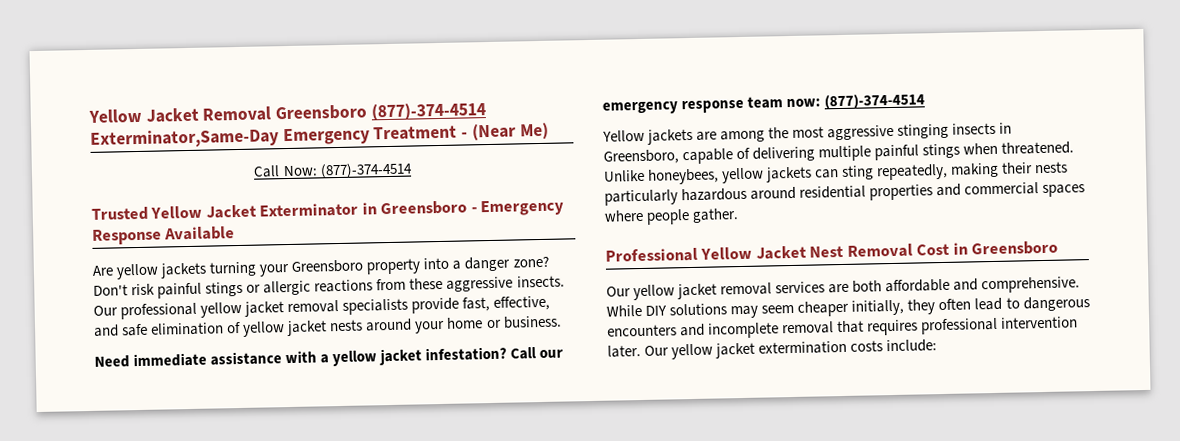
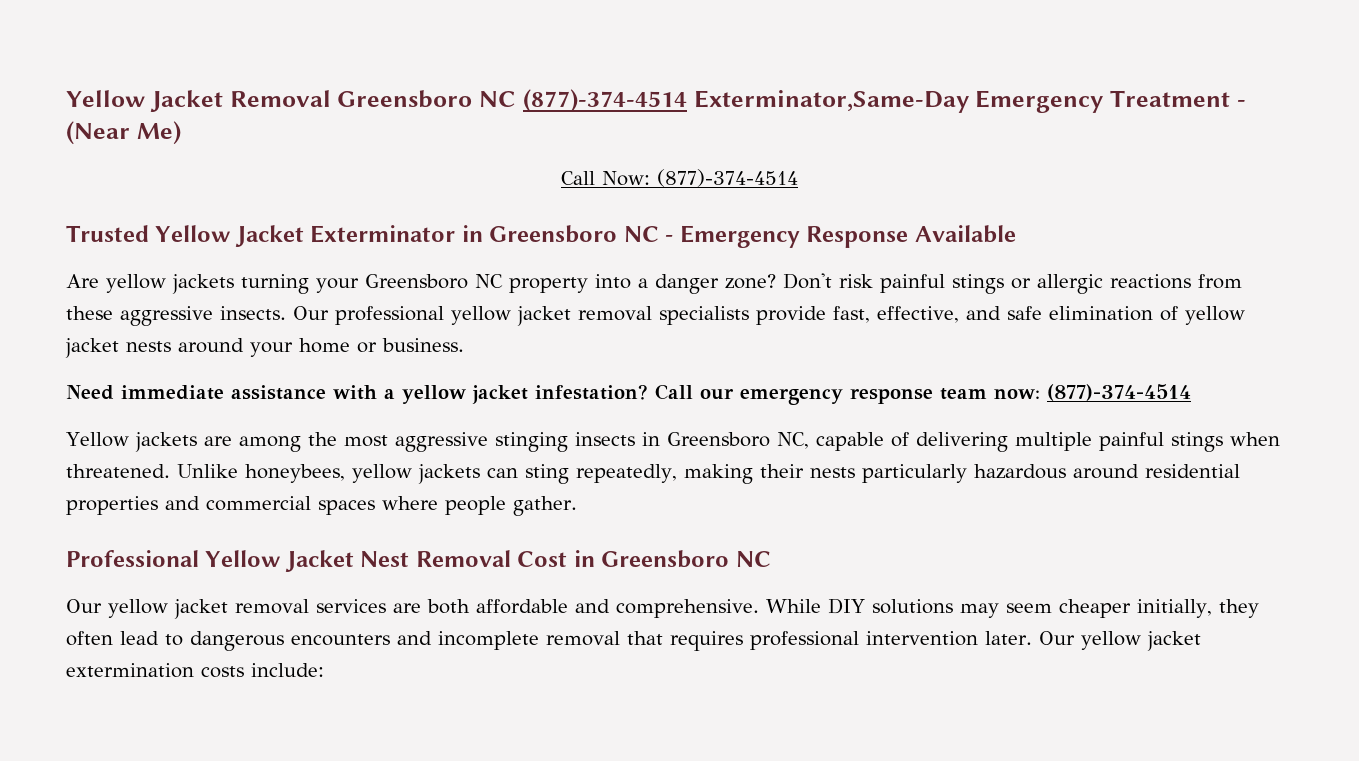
- Yellow Jacket Removal Greensboro (877)-374-4514 Exterminator,Same-Day Emergency Treatment - (Near Me)
+ Yellow Jacket Removal Greensboro NC (877)-374-4514 Exterminator,Same-Day Emergency Treatment - (Near Me)
- Trusted Yellow Jacket Exterminator in Greensboro - Emergency Response Available
+ Trusted Yellow Jacket Exterminator in Greensboro NC - Emergency Response Available
- Are yellow jackets turning your Greensboro property into a danger zone?
+ Are yellow jackets turning your Greensboro NC property into a danger zone?
- Yellow jackets are among the most aggressive stinging insects in Greensboro, capable of delivering multiple painful stings when threatened.
+ Yellow jackets are among the most aggressive stinging insects in Greensboro NC, capable of delivering multiple painful stings when threatened.
- Professional Yellow Jacket Nest Removal Cost in Greensboro
+ Professional Yellow Jacket Nest Removal Cost in Greensboro NC

